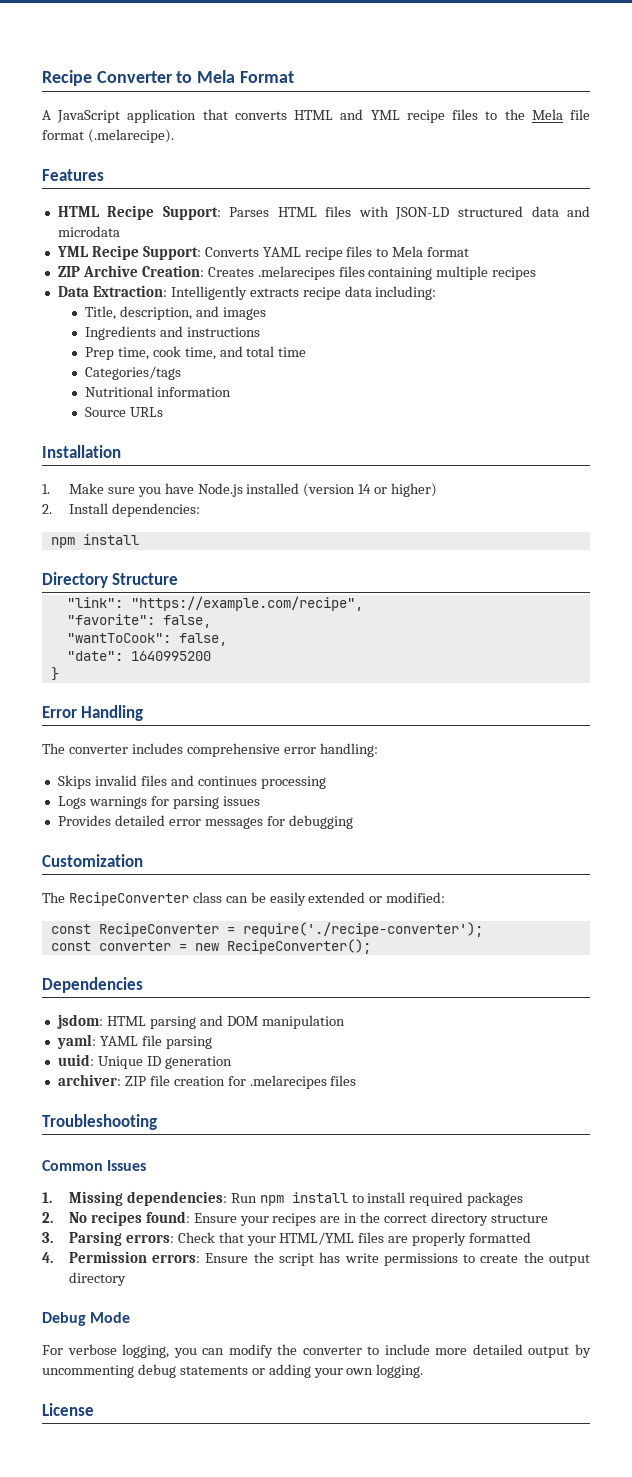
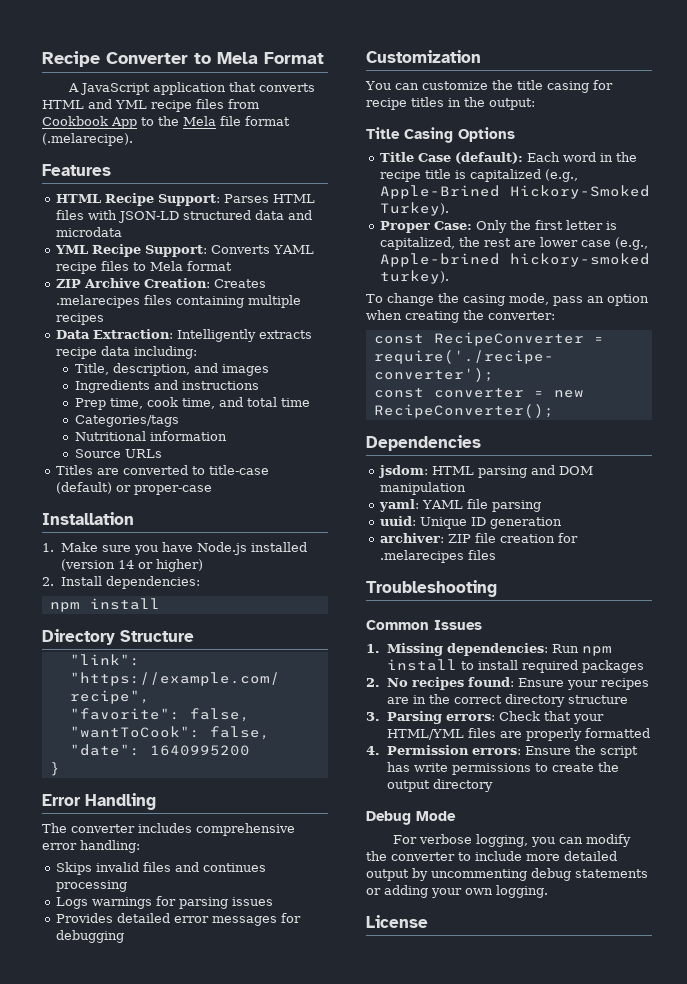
- A JavaScript application that converts HTML and YML recipe files to the Mela file format (.melarecipe).
+ A JavaScript application that converts HTML and YML recipe files from Cookbook App to the Mela file format (.melarecipe).
+ Titles are converted to title-case (default) or proper-case
- The RecipeConverter class can be easily extended or modified:
+ You can customize the title casing for recipe titles in the output:
+ Title Casing Options
+ Title Case (default): Each word in the recipe title is capitalized (e.g., Apple-Brined Hickory-Smoked Turkey).
+ Proper Case: Only the first letter is capitalized, the rest are lower case (e.g., Apple-brined hickory-smoked turkey).
+ To change the casing mode, pass an option when creating the converter:

